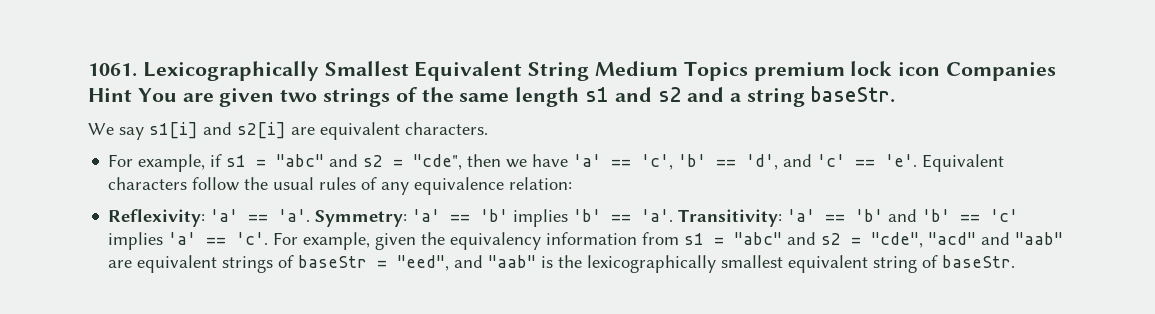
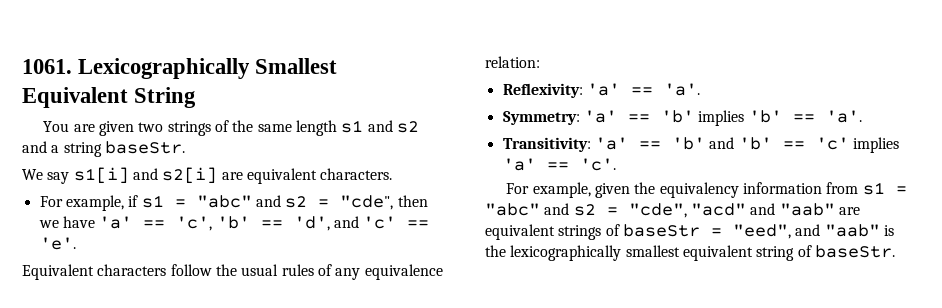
- Lexicographically Smallest Equivalent String Medium Topics premium lock icon Companies Hint You are given two strings of the same length s1 and s2 and a string baseStr.
+ Lexicographically Smallest Equivalent String
+ You are given two strings of the same length s1 and s2 and a string baseStr.
- For example, if s1 = "abc" and s2 = "cde", then we have 'a' == 'c', 'b' == 'd', and 'c' == 'e'. Equivalent characters follow the usual rules of any equivalence relation:
+ For example, if s1 = "abc" and s2 = "cde", then we have 'a' == 'c', 'b' == 'd', and 'c' == 'e'.
+ Equivalent characters follow the usual rules of any equivalence relation:
- Reflexivity: 'a' == 'a'. Symmetry: 'a' == 'b' implies 'b' == 'a'. Transitivity: 'a' == 'b' and 'b' == 'c' implies 'a' == 'c'. For example, given the equivalency information from s1 = "abc" and s2 = "cde", "acd" and "aab" are equivalent strings of baseStr = "eed", and "aab" is the lexicographically smallest equivalent string of baseStr.
+ Reflexivity: 'a' == 'a'.
+ Symmetry: 'a' == 'b' implies 'b' == 'a'.
+ Transitivity: 'a' == 'b' and 'b' == 'c' implies 'a' == 'c'.
+ For example, given the equivalency information from s1 = "abc" and s2 = "cde", "acd" and "aab" are equivalent strings of baseStr = "eed", and "aab" is the lexicographically smallest equivalent string of baseStr.

